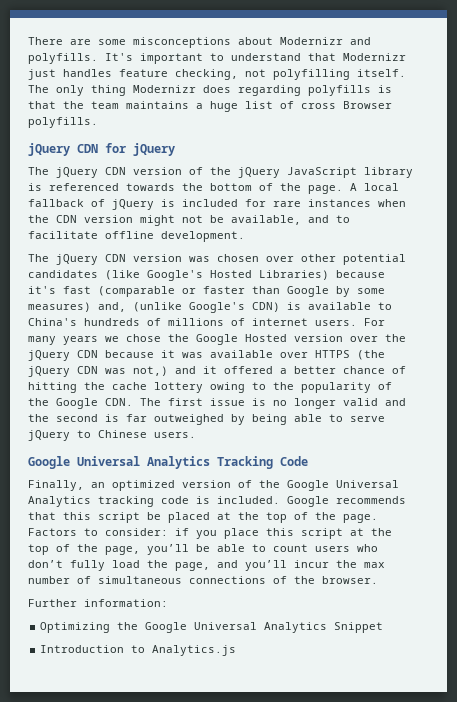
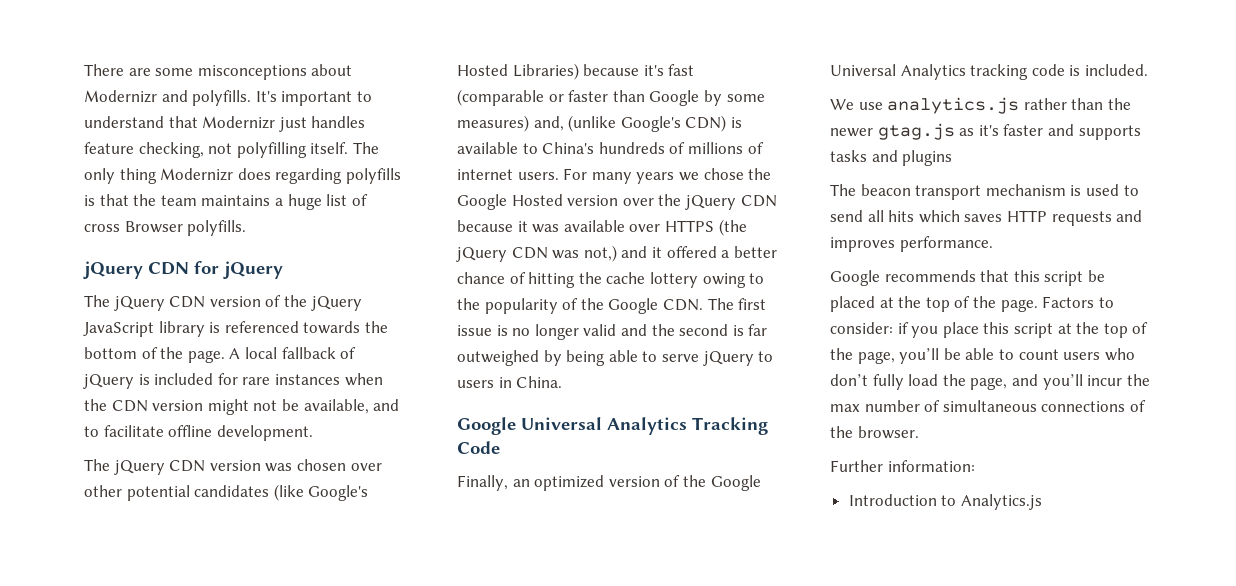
- For many years we chose the Google Hosted version over the jQuery CDN because it was available over HTTPS (the jQuery CDN was not,) and it offered a better chance of hitting the cache lottery owing to the popularity of the Google CDN. The first issue is no longer valid and the second is far outweighed by being able to serve jQuery to Chinese users.
+ For many years we chose the Google Hosted version over the jQuery CDN because it was available over HTTPS (the jQuery CDN was not,) and it offered a better chance of hitting the cache lottery owing to the popularity of the Google CDN. The first issue is no longer valid and the second is far outweighed by being able to serve jQuery to users in China.
- Finally, an optimized version of the Google Universal Analytics tracking code is included. Google recommends that this script be placed at the top of the page.
+ Finally, an optimized version of the Google Universal Analytics tracking code is included.
+ We use analytics.js rather than the newer gtag.js as it's faster and supports tasks and plugins
+ The beacon transport mechanism is used to send all hits which saves HTTP requests and improves performance.
+ Google recommends that this script be placed at the top of the page.
- Optimizing the Google Universal Analytics Snippet

